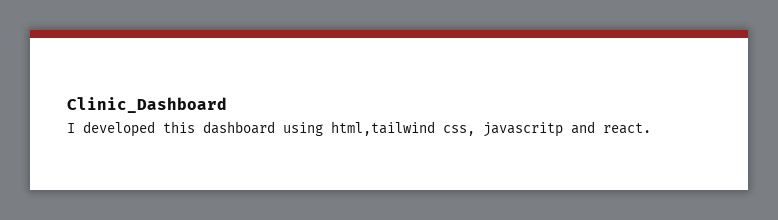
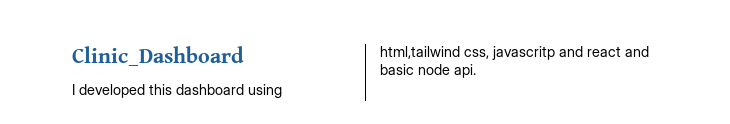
- I developed this dashboard using html,tailwind css, javascritp and react.
+ I developed this dashboard using html,tailwind css, javascritp and react and basic node api.

